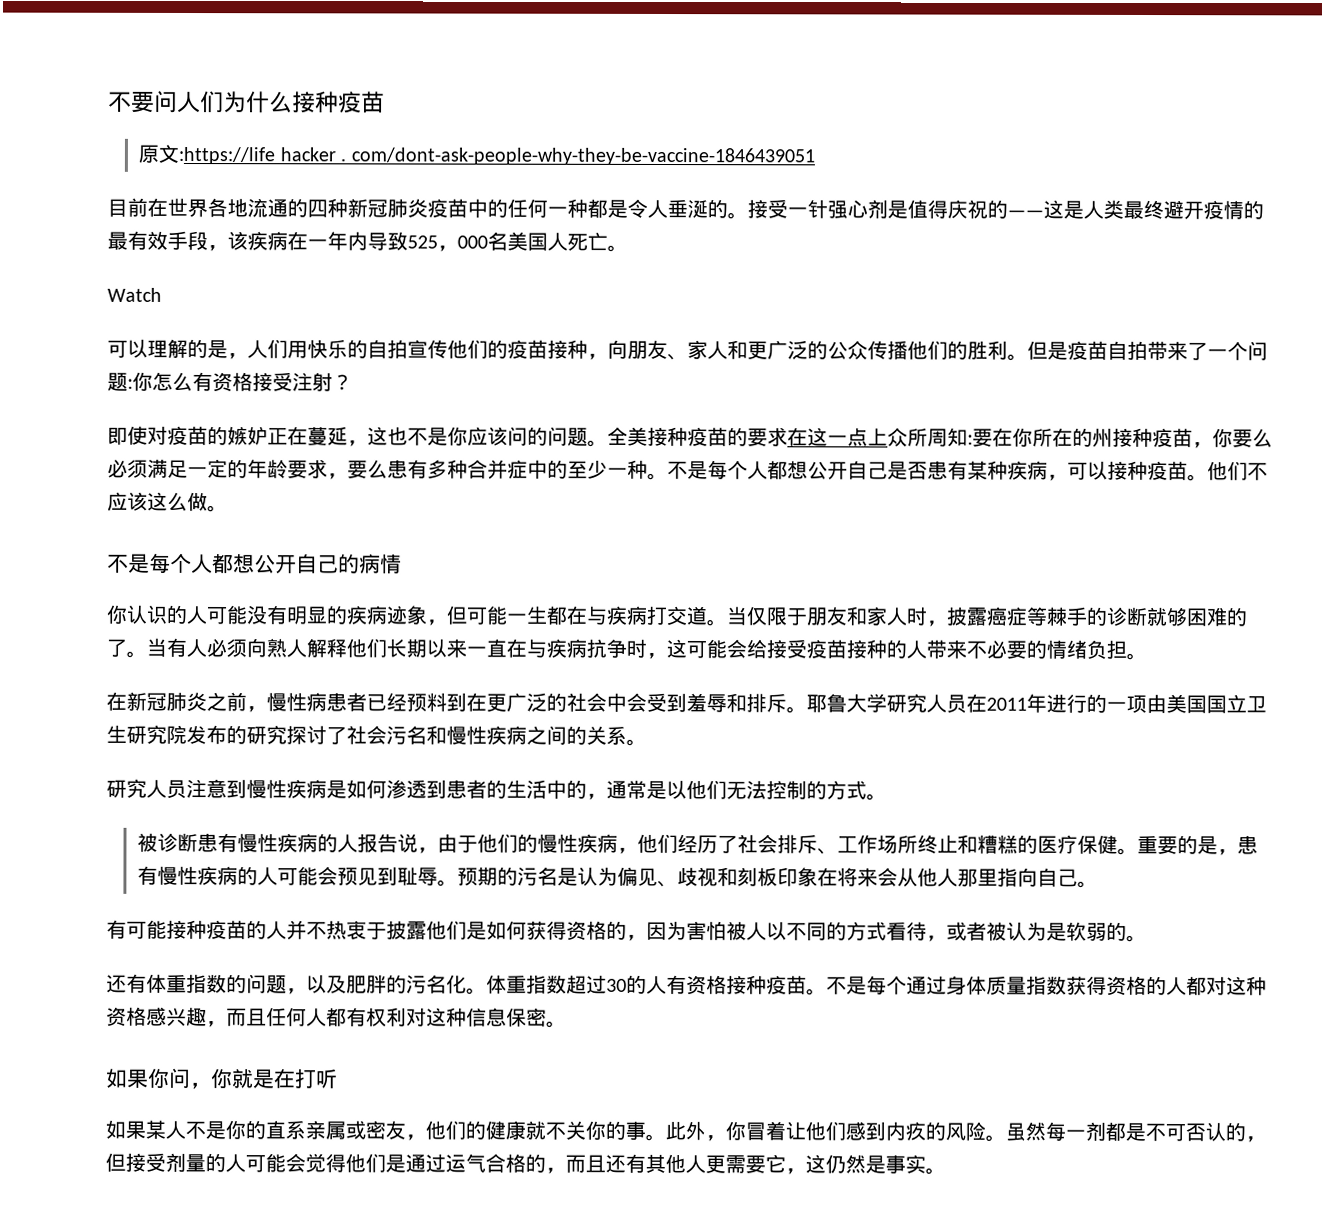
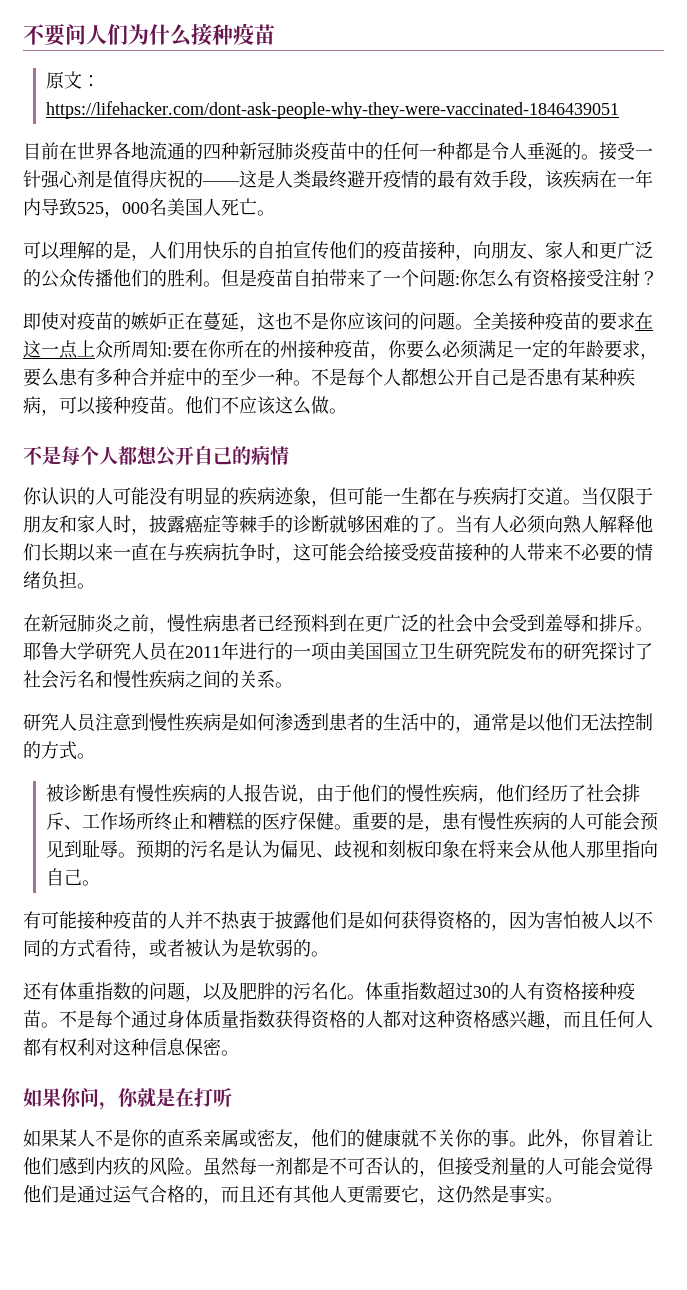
- 原文:https://life hacker . com/dont-ask-people-why-they-be-vaccine-1846439051
+ 原文：https://lifehacker.com/dont-ask-people-why-they-were-vaccinated-1846439051
- Watch

